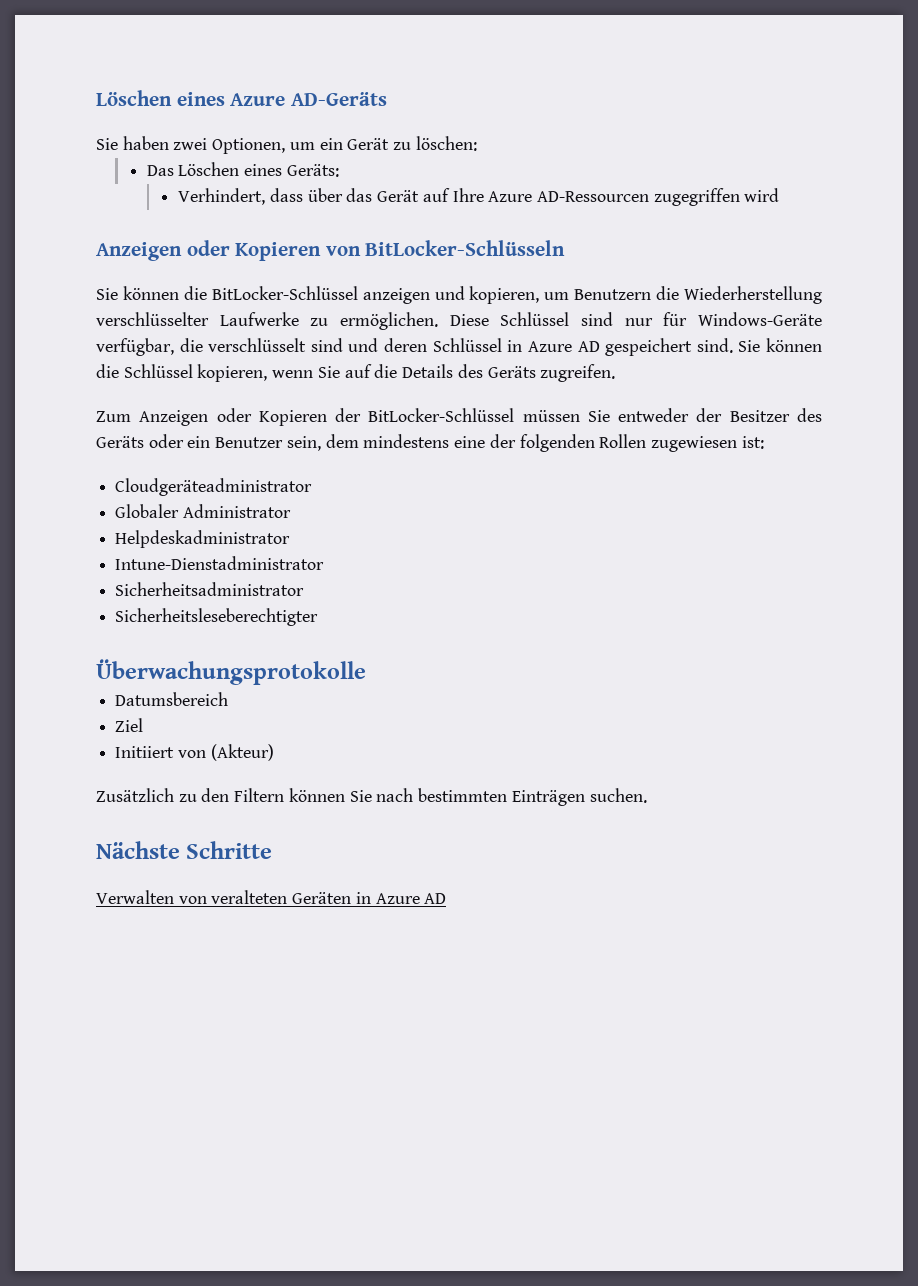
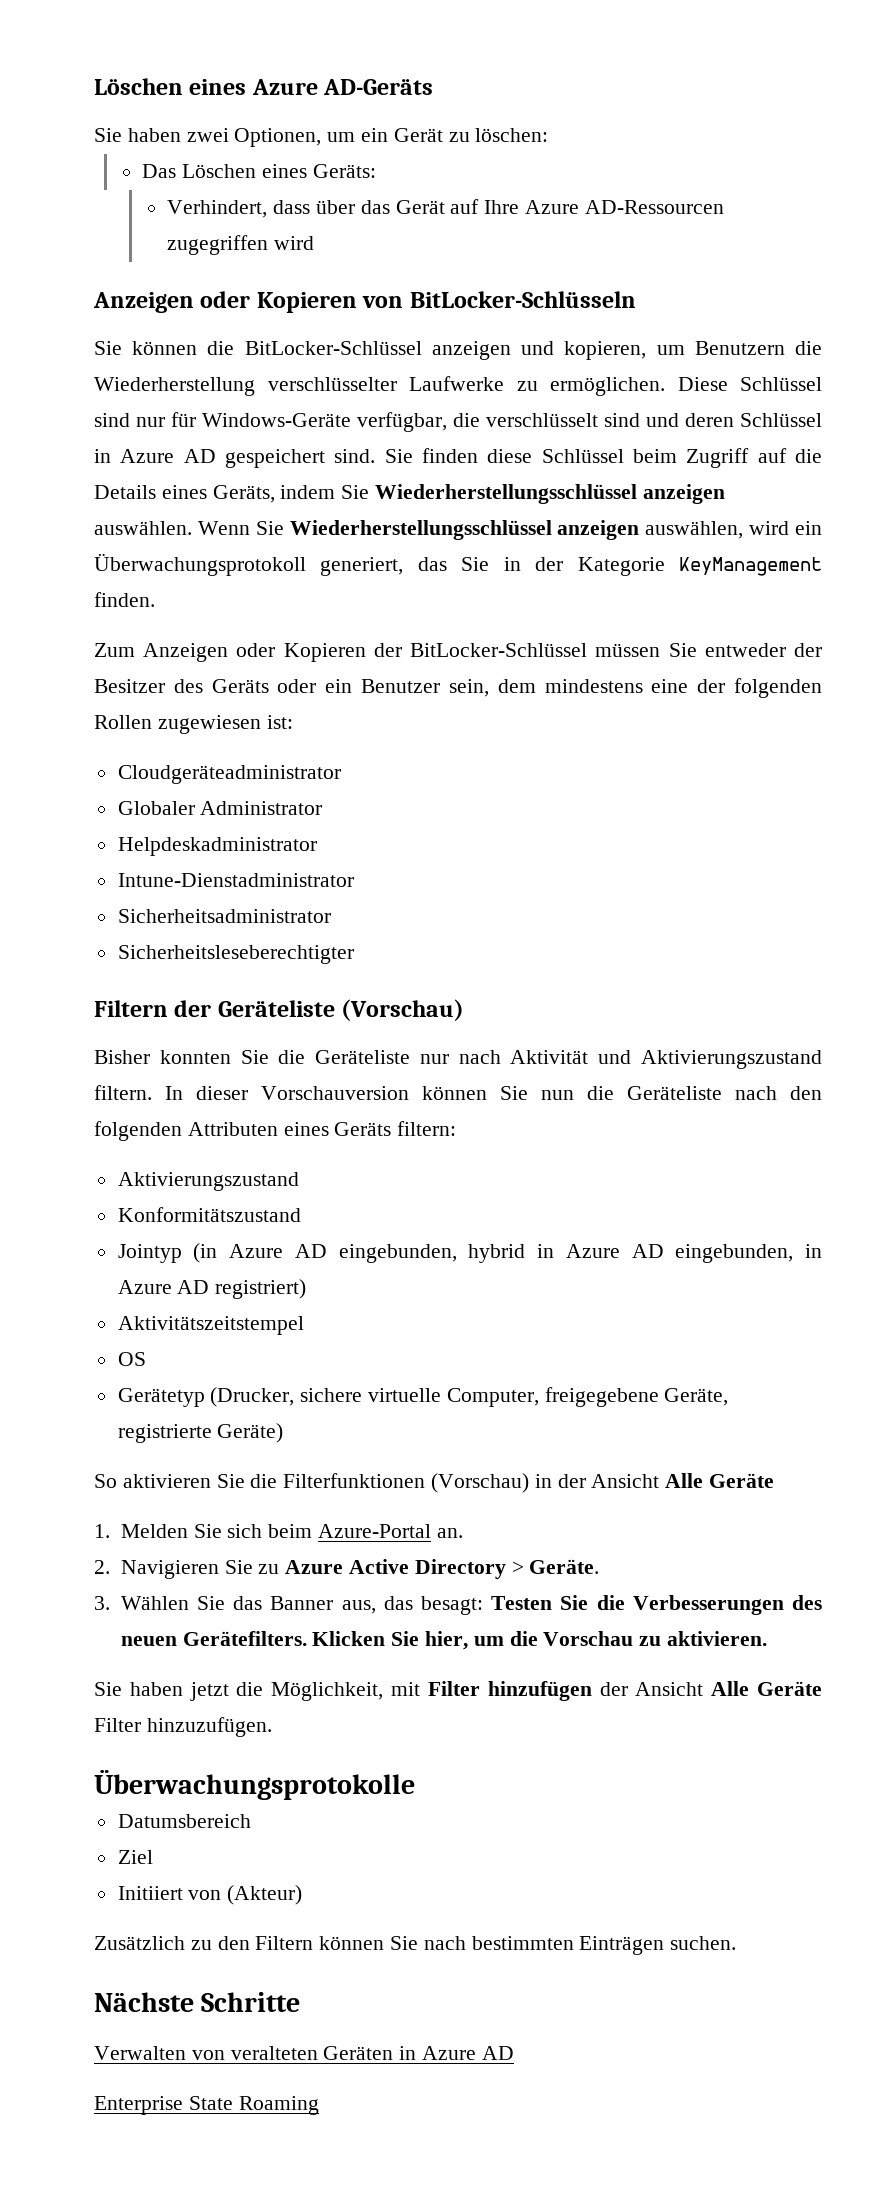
- Sie können die Schlüssel kopieren, wenn Sie auf die Details des Geräts zugreifen.
+ Sie finden diese Schlüssel beim Zugriff auf die Details eines Geräts, indem Sie Wiederherstellungsschlüssel anzeigen auswählen. Wenn Sie Wiederherstellungsschlüssel anzeigen auswählen, wird ein Überwachungsprotokoll generiert, das Sie in der Kategorie KeyManagement finden.
+ Filtern der Geräteliste (Vorschau)
+ Bisher konnten Sie die Geräteliste nur nach Aktivität und Aktivierungszustand filtern. In dieser Vorschauversion können Sie nun die Geräteliste nach den folgenden Attributen eines Geräts filtern:
+ Aktivierungszustand
+ Konformitätszustand
+ Jointyp (in Azure AD eingebunden, hybrid in Azure AD eingebunden, in Azure AD registriert)
+ Aktivitätszeitstempel
+ OS
+ Gerätetyp (Drucker, sichere virtuelle Computer, freigegebene Geräte, registrierte Geräte)
+ So aktivieren Sie die Filterfunktionen (Vorschau) in der Ansicht Alle Geräte
+ 1. Melden Sie sich beim Azure-Portal an.
+ 2. Navigieren Sie zu Azure Active Directory > Geräte.
+ 3. Wählen Sie das Banner aus, das besagt: Testen Sie die Verbesserungen des neuen Gerätefilters. Klicken Sie hier, um die Vorschau zu aktivieren.
+ Sie haben jetzt die Möglichkeit, mit Filter hinzufügen der Ansicht Alle Geräte Filter hinzuzufügen.
+ Enterprise State Roaming

